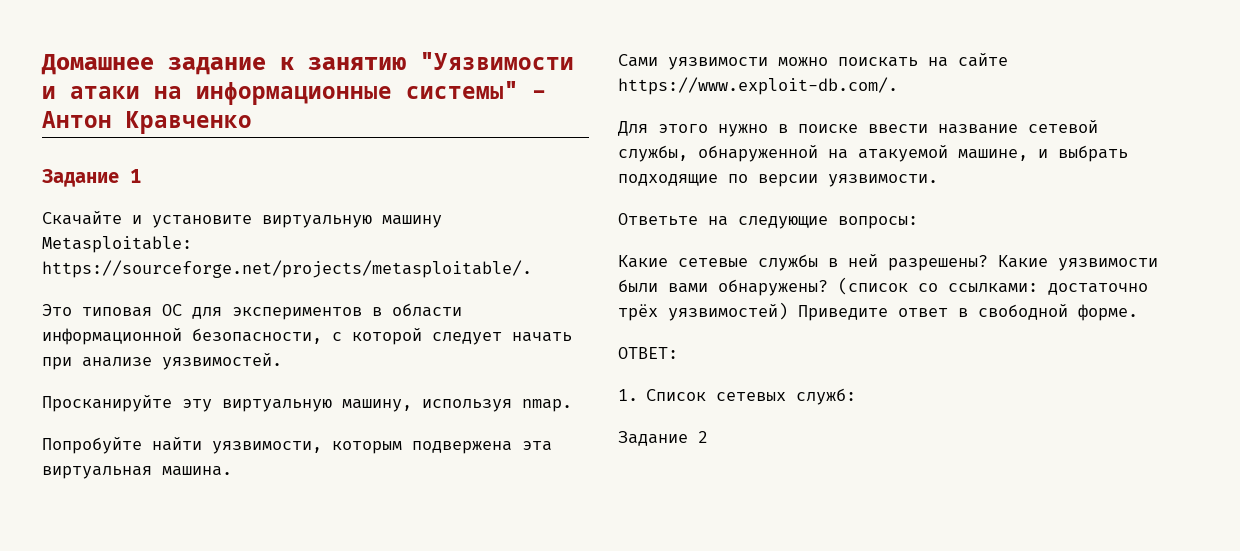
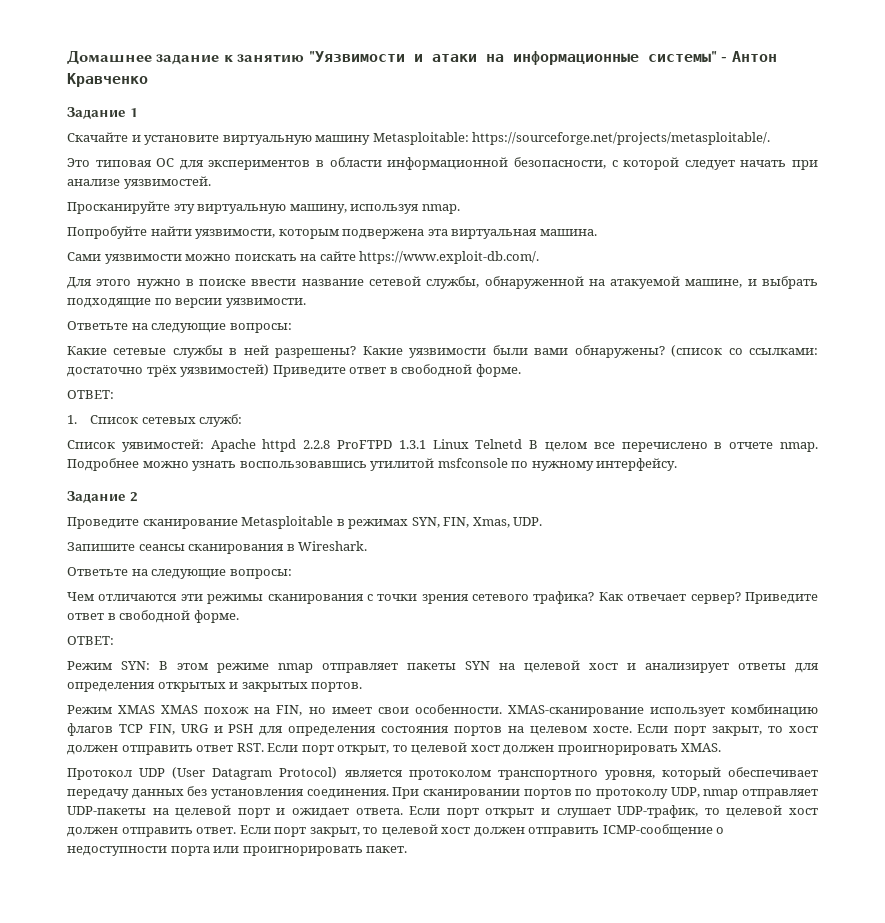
+ Список уявимостей: Apache httpd 2.2.8 ProFTPD 1.3.1 Linux Telnetd В целом все перечислено в отчете nmap. Подробнее можно узнать воспользовавшись утилитой msfconsole по нужному интерфейсу.
  Задание 2
+ Проведите сканирование Metasploitable в режимах SYN, FIN, Xmas, UDP.
+ Запишите сеансы сканирования в Wireshark.
+ Ответьте на следующие вопросы:
+ Чем отличаются эти режимы сканирования с точки зрения сетевого трафика? Как отвечает сервер? Приведите ответ в свободной форме.
+ ОТВЕТ:
+ Режим SYN: В этом режиме nmap отправляет пакеты SYN на целевой хост и анализирует ответы для определения открытых и закрытых портов.
+ Режим XMAS XMAS похож на FIN, но имеет свои особенности. XMAS-сканирование использует комбинацию флагов TCP FIN, URG и PSH для определения состояния портов на целевом хосте. Если порт закрыт, то хост должен отправить ответ RST. Если порт открыт, то целевой хост должен проигнорировать XMAS.
+ Протокол UDP (User Datagram Protocol) является протоколом транспортного уровня, который обеспечивает передачу данных без установления соединения. При сканировании портов по протоколу UDP, nmap отправляет UDP-пакеты на целевой порт и ожидает ответа. Если порт открыт и слушает UDP-трафик, то целевой хост должен отправить ответ. Если порт закрыт, то целевой хост должен отправить ICMP-сообщение о недоступности порта или проигнорировать пакет.

